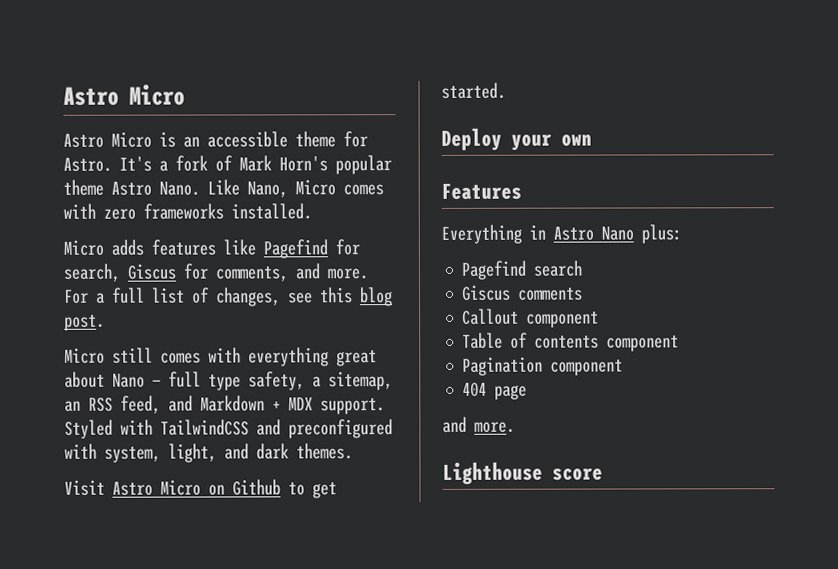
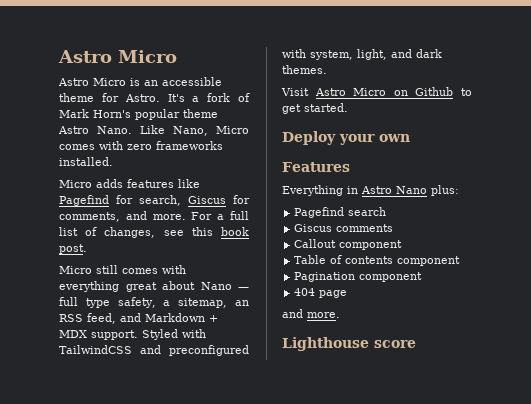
- For a full list of changes, see this blog post.
+ For a full list of changes, see this book post.

